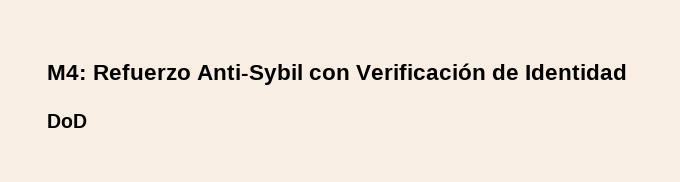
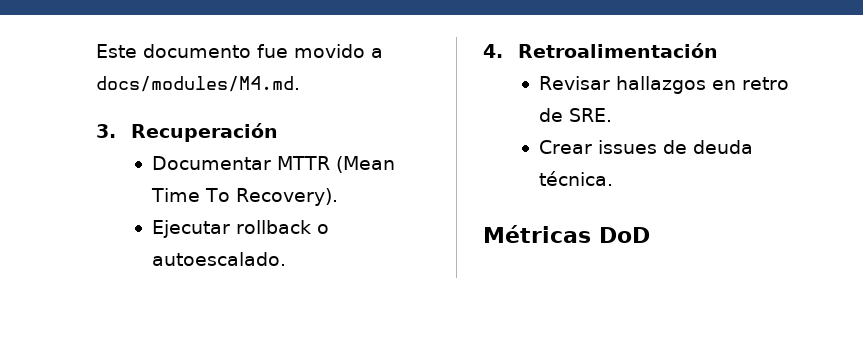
- M4: Refuerzo Anti-Sybil con Verificación de Identidad
- DoD
+ Este documento fue movido a docs/modules/M4.md.
+ 3. Recuperación
+ Documentar MTTR (Mean Time To Recovery).
+ Ejecutar rollback o autoescalado.
+ 4. Retroalimentación
+ Revisar hallazgos en retro de SRE.
+ Crear issues de deuda técnica.
+ Métricas DoD

